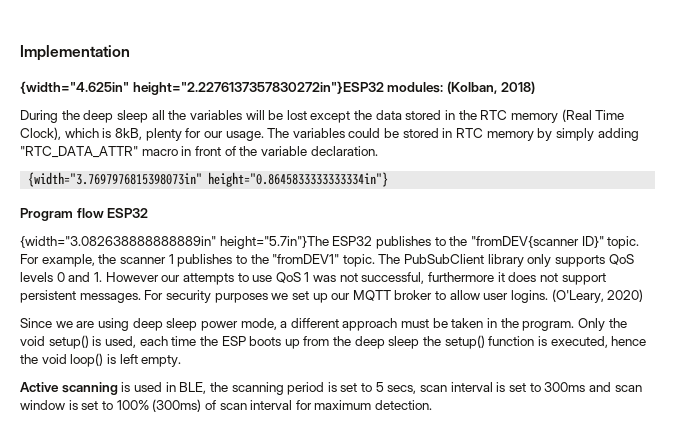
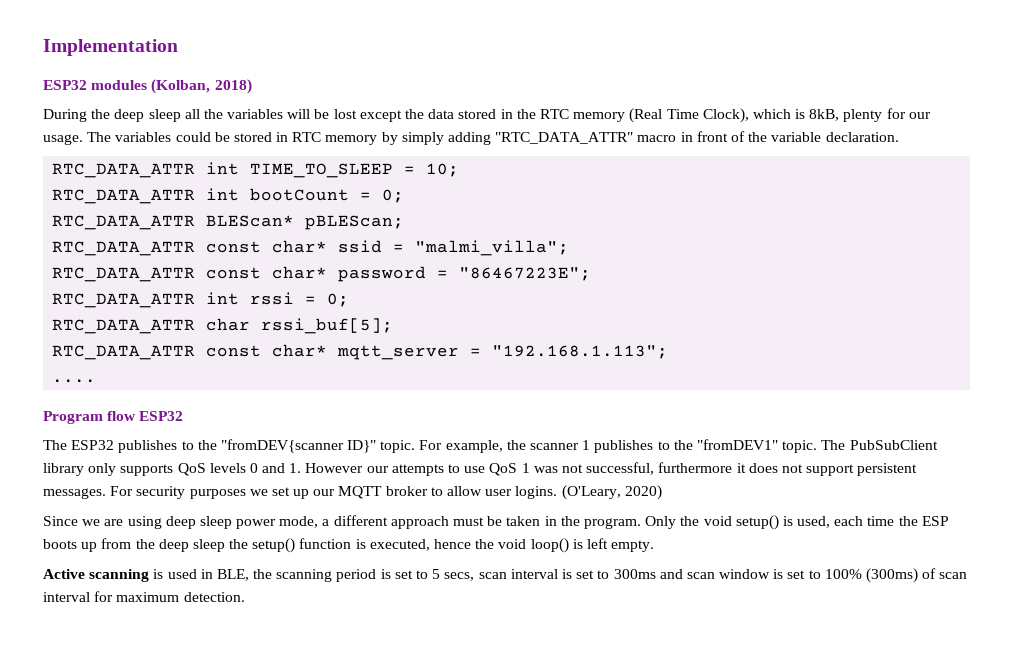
- {width="4.625in" height="2.2276137357830272in"}ESP32 modules: (Kolban, 2018)
+ ESP32 modules (Kolban, 2018)
- {width="3.7697976815398073in" height="0.8645833333333334in"}
+ RTC_DATA_ATTR int TIME_TO_SLEEP = 10;
+ RTC_DATA_ATTR int bootCount = 0;
+ RTC_DATA_ATTR BLEScan* pBLEScan;
+ RTC_DATA_ATTR const char* ssid = "malmi_villa";
+ RTC_DATA_ATTR const char* password = "86467223E";
+ RTC_DATA_ATTR int rssi = 0;
+ RTC_DATA_ATTR char rssi_buf[5];
+ RTC_DATA_ATTR const char* mqtt_server = "192.168.1.113";
+ ....
- {width="3.082638888888889in" height="5.7in"}The ESP32 publishes to the "fromDEV{scanner ID}" topic.
+ The ESP32 publishes to the "fromDEV{scanner ID}" topic.

